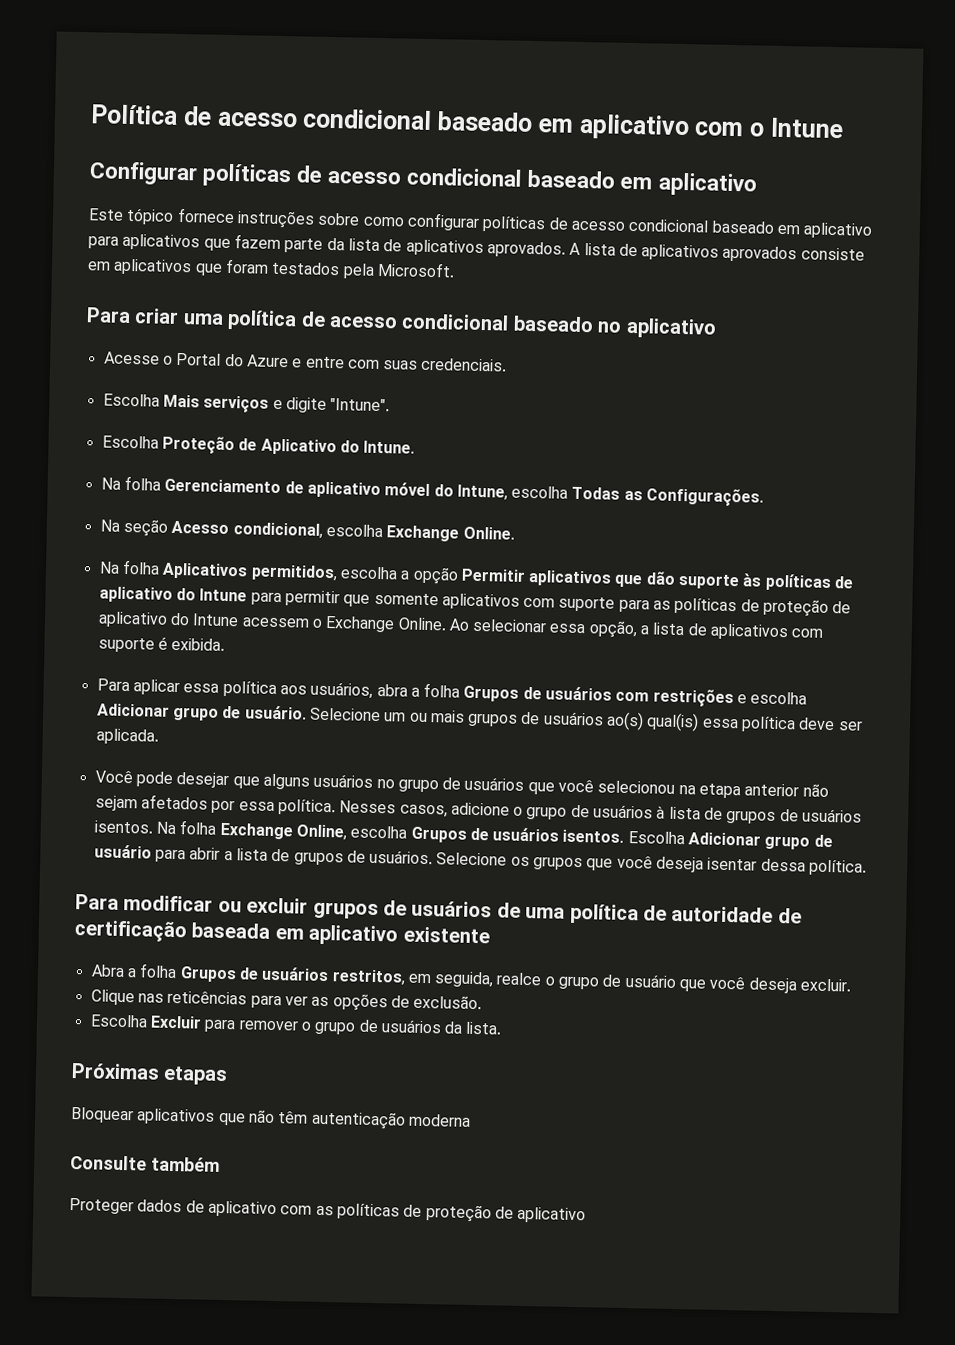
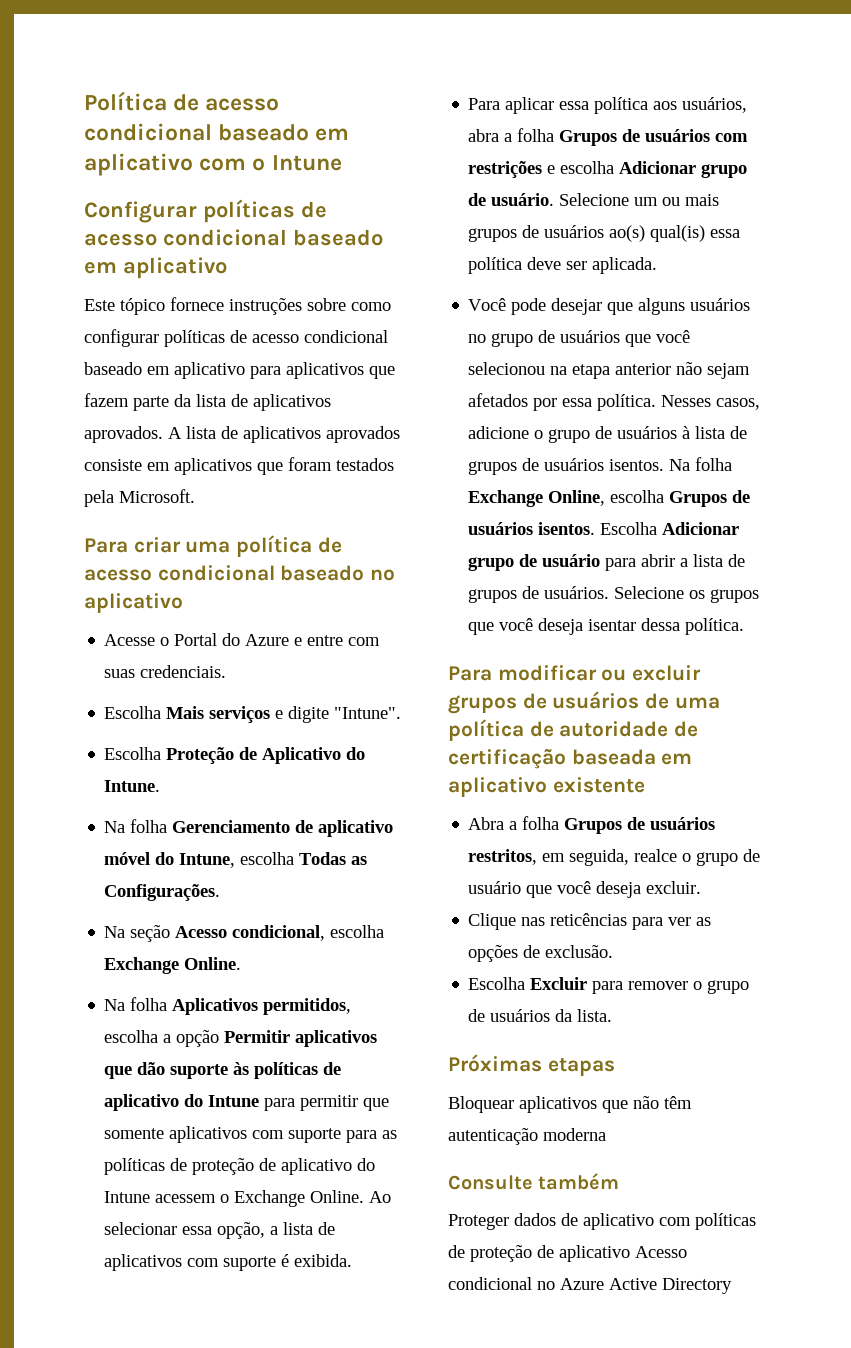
- Proteger dados de aplicativo com as políticas de proteção de aplicativo
+ Proteger dados de aplicativo com políticas de proteção de aplicativo Acesso condicional no Azure Active Directory

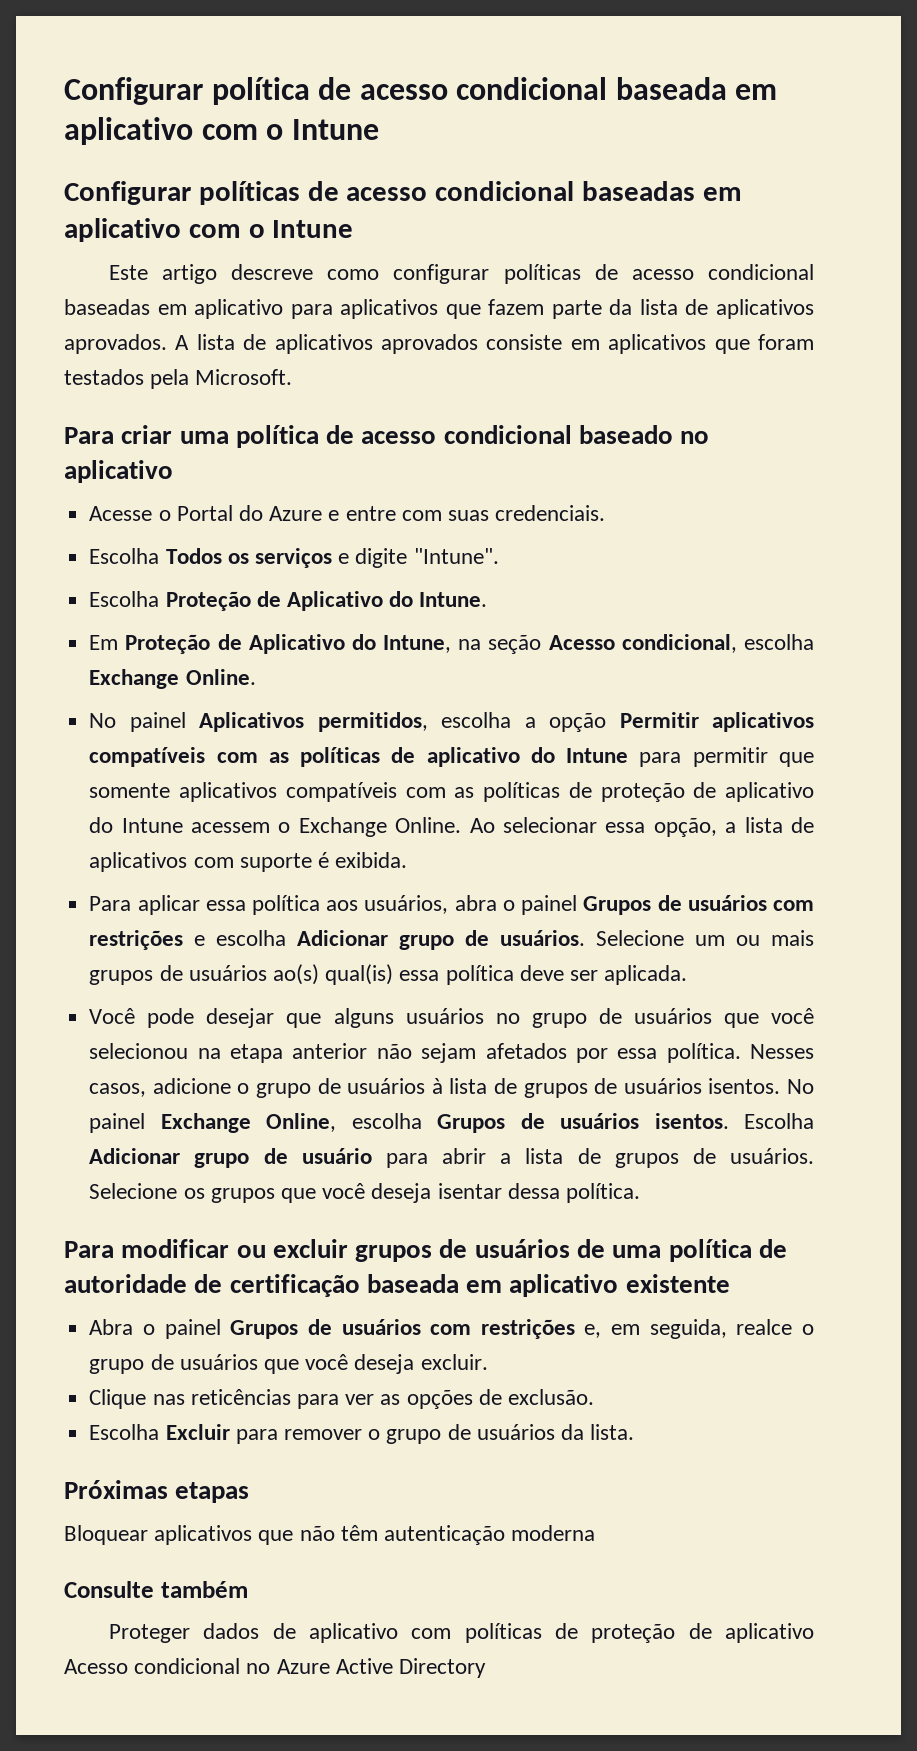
- Política de acesso condicional baseado em aplicativo com o Intune
+ Configurar política de acesso condicional baseada em aplicativo com o Intune
- Configurar políticas de acesso condicional baseado em aplicativo
- Este tópico fornece instruções sobre como configurar políticas de acesso condicional baseado em aplicativo para aplicativos que fazem parte da lista de aplicativos aprovados.
+ Configurar políticas de acesso condicional baseadas em aplicativo com o Intune
+ Este artigo descreve como configurar políticas de acesso condicional baseadas em aplicativo para aplicativos que fazem parte da lista de aplicativos aprovados.
- Escolha Mais serviços e digite "Intune".
+ Escolha Todos os serviços e digite "Intune".
- Na folha Gerenciamento de aplicativo móvel do Intune, escolha Todas as Configurações.
- Na seção Acesso condicional, escolha Exchange Online.
+ Em Proteção de Aplicativo do Intune, na seção Acesso condicional, escolha Exchange Online.
- Na folha Aplicativos permitidos, escolha a opção Permitir aplicativos que dão suporte às políticas de aplicativo do Intune para permitir que somente aplicativos com suporte para as políticas de proteção de aplicativo do Intune acessem o Exchange Online.
+ No painel Aplicativos permitidos, escolha a opção Permitir aplicativos compatíveis com as políticas de aplicativo do Intune para permitir que somente aplicativos compatíveis com as políticas de proteção de aplicativo do Intune acessem o Exchange Online.
- Para aplicar essa política aos usuários, abra a folha Grupos de usuários com restrições e escolha Adicionar grupo de usuário.
+ Para aplicar essa política aos usuários, abra o painel Grupos de usuários com restrições e escolha Adicionar grupo de usuários.
- Na folha Exchange Online, escolha Grupos de usuários isentos.
+ No painel Exchange Online, escolha Grupos de usuários isentos.
- Abra a folha Grupos de usuários restritos, em seguida, realce o grupo de usuário que você deseja excluir.
+ Abra o painel Grupos de usuários com restrições e, em seguida, realce o grupo de usuários que você deseja excluir.

